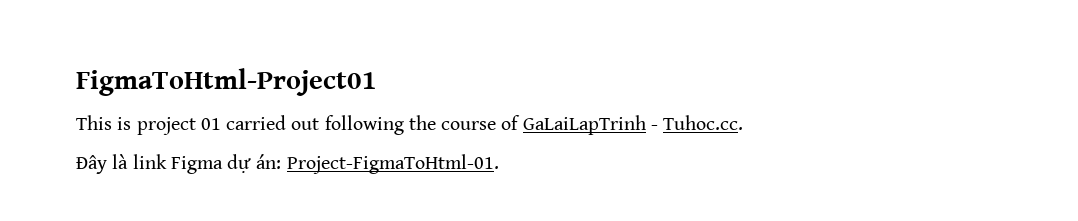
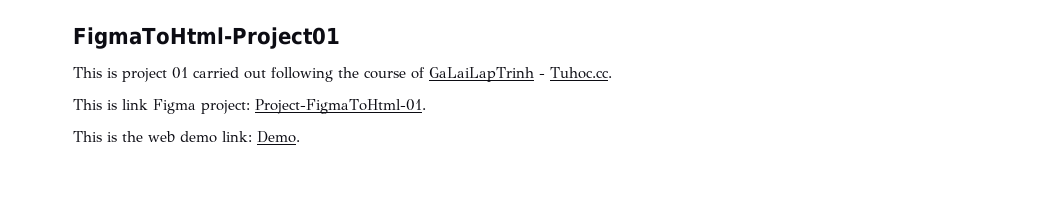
- Đây là link Figma dự án: Project-FigmaToHtml-01.
+ This is link Figma project: Project-FigmaToHtml-01.
+ This is the web demo link: Demo.

